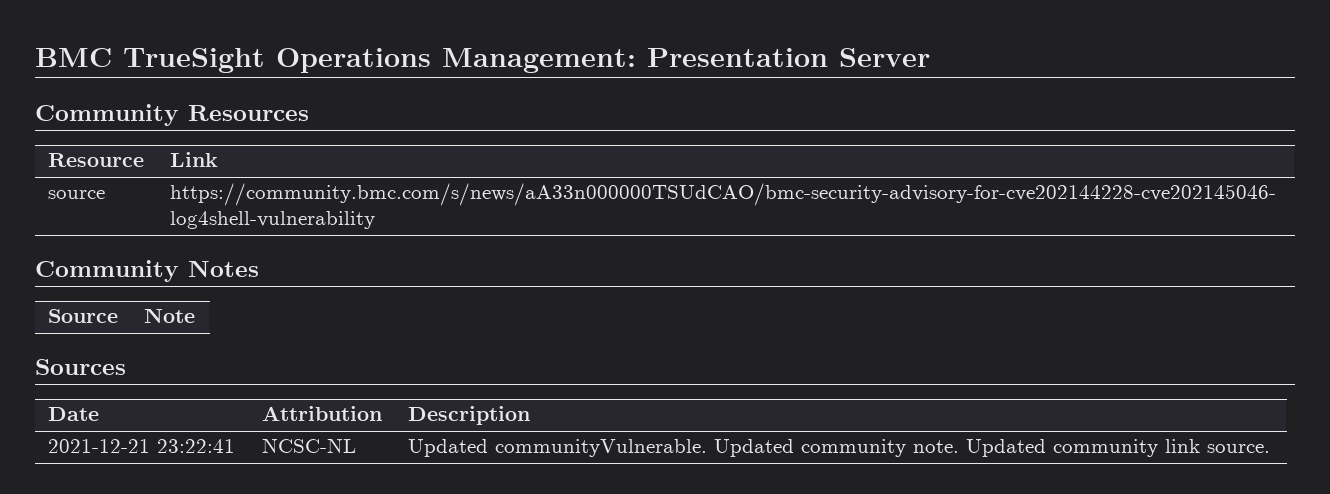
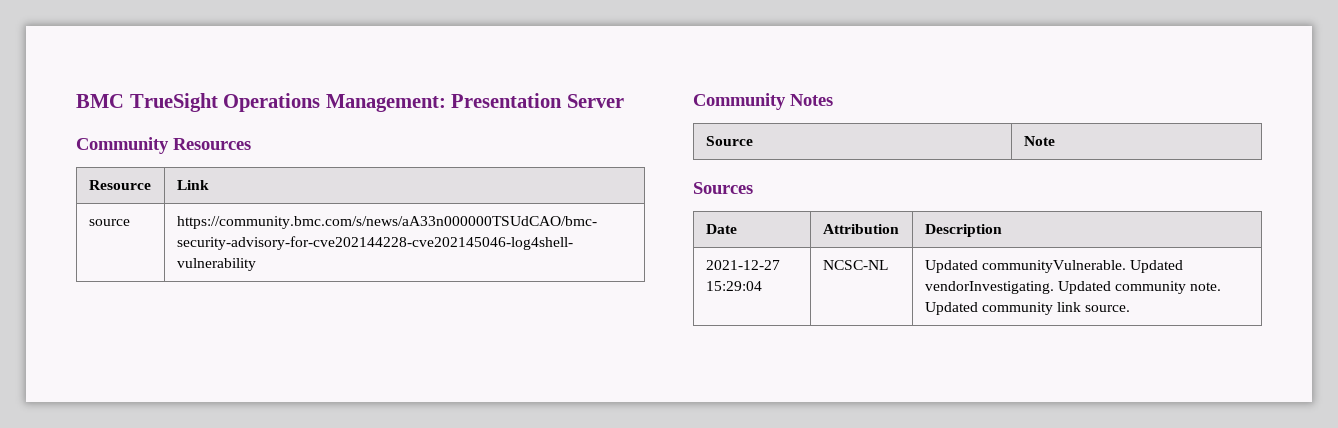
- 2021-12-21 23:22:41 | NCSC-NL | Updated communityVulnerable. Updated community note. Updated community link source.
+ 2021-12-27 15:29:04 | NCSC-NL | Updated communityVulnerable. Updated vendorInvestigating. Updated community note. Updated community link source.

